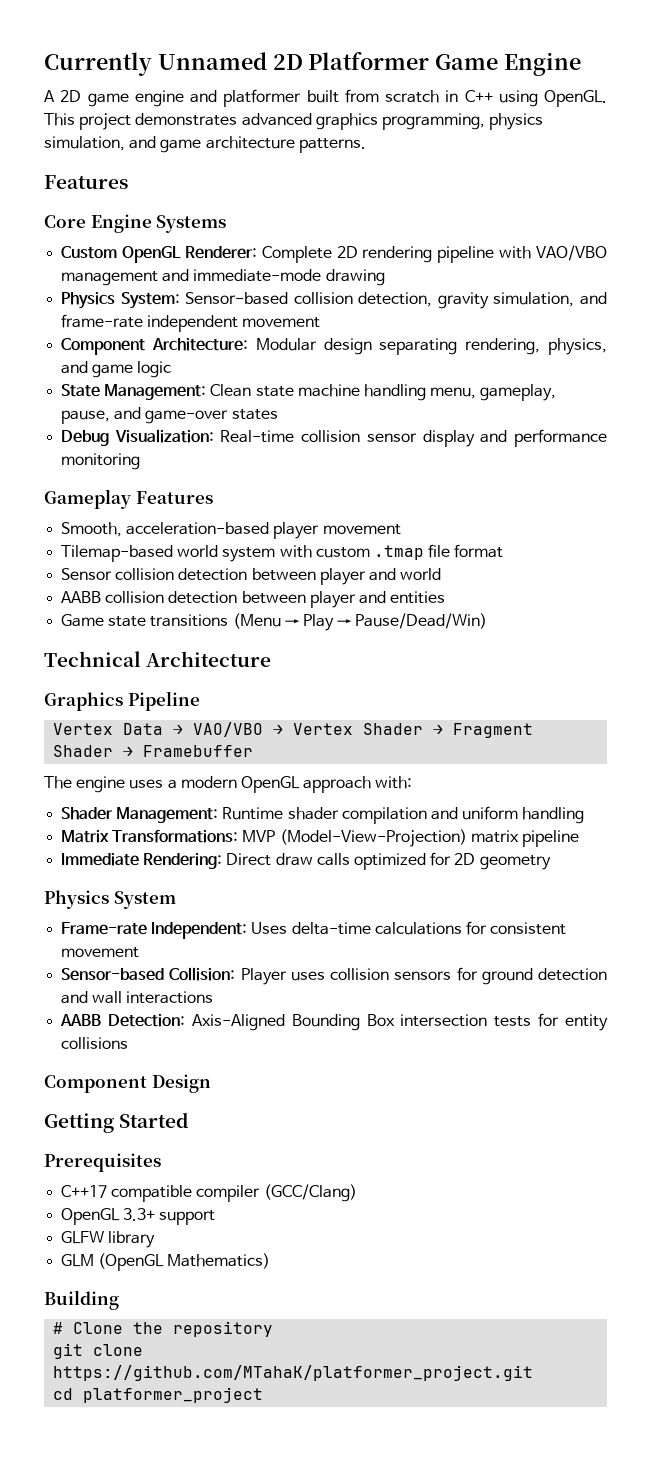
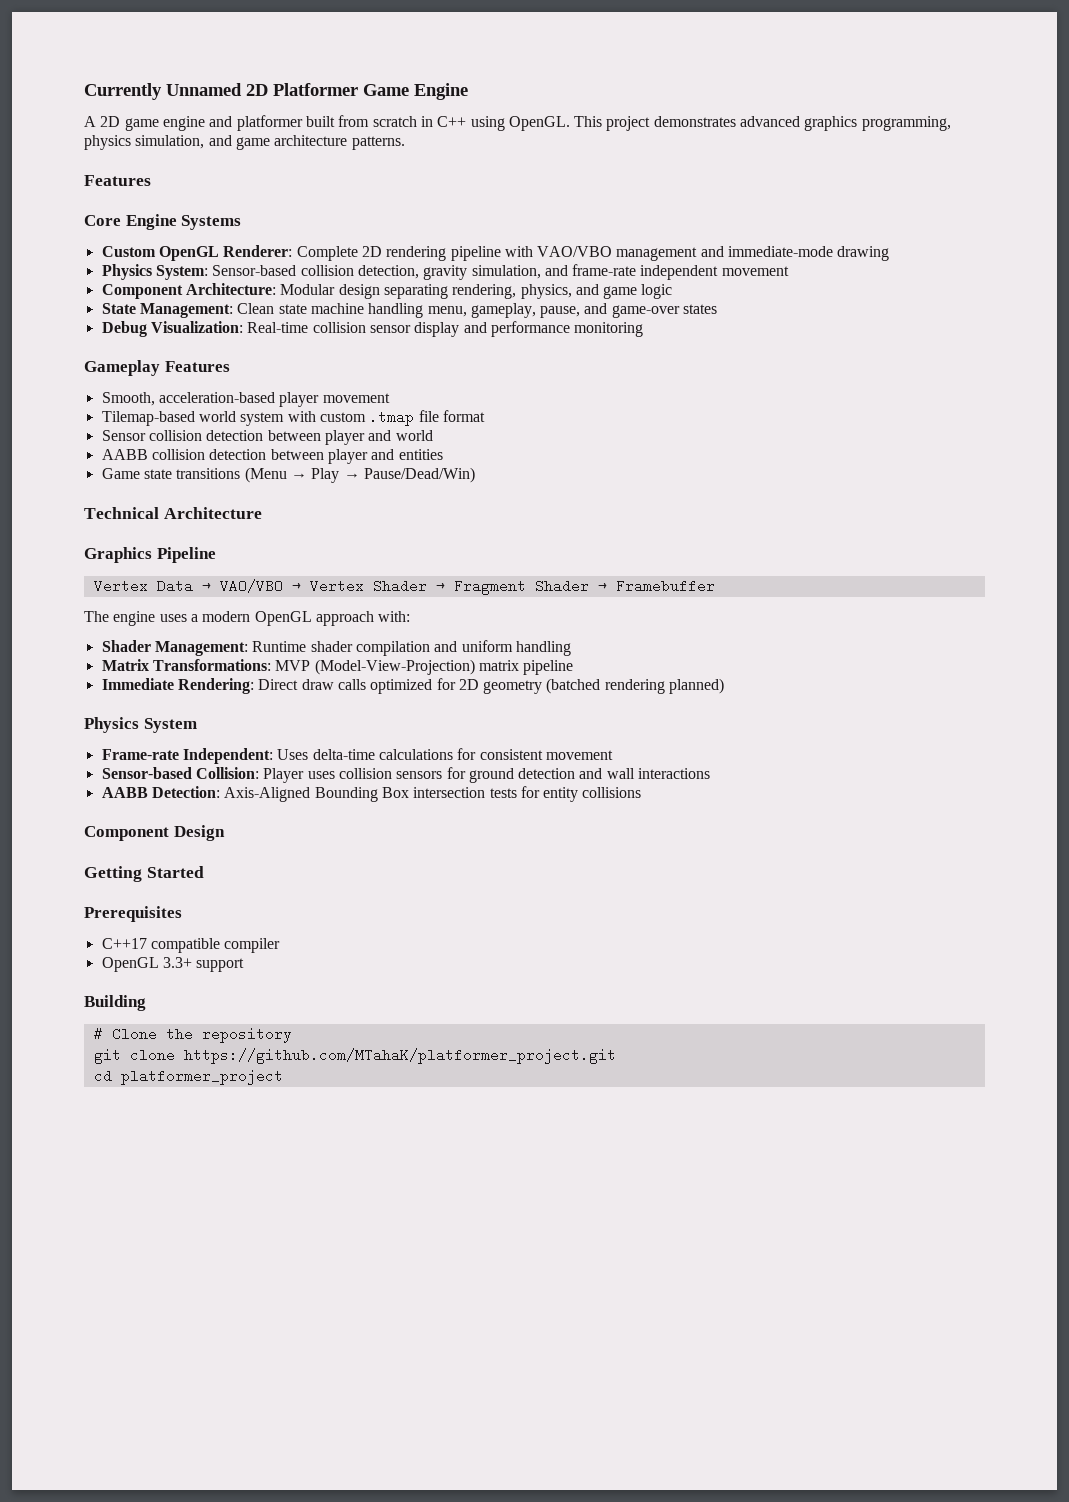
- Immediate Rendering: Direct draw calls optimized for 2D geometry
+ Immediate Rendering: Direct draw calls optimized for 2D geometry (batched rendering planned)
- C++17 compatible compiler (GCC/Clang)
+ C++17 compatible compiler
- GLFW library
- GLM (OpenGL Mathematics)

